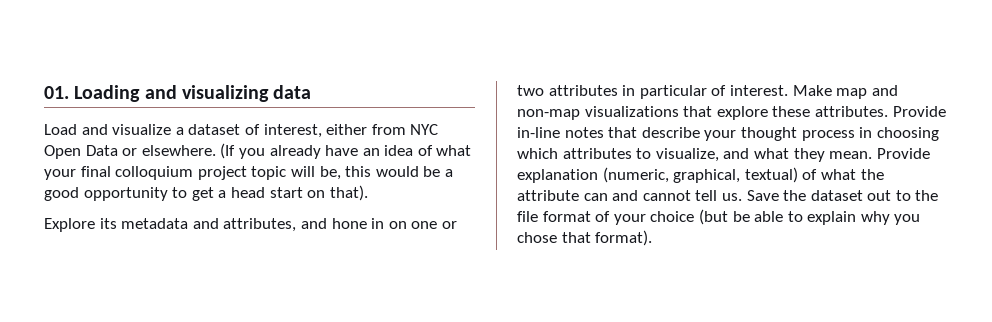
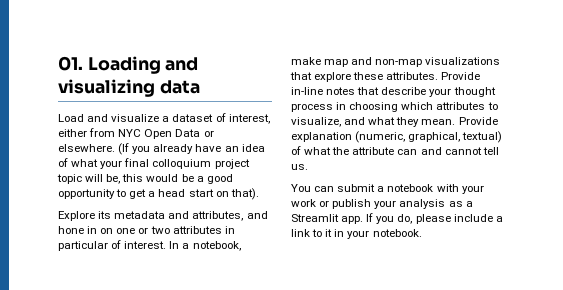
- Make map and non-map visualizations that explore these attributes.
+ In a notebook, make map and non-map visualizations that explore these attributes.
- Provide explanation (numeric, graphical, textual) of what the attribute can and cannot tell us. Save the dataset out to the file format of your choice (but be able to explain why you chose that format).
+ Provide explanation (numeric, graphical, textual) of what the attribute can and cannot tell us.
+ You can submit a notebook with your work or publish your analysis as a Streamlit app. If you do, please include a link to it in your notebook.

